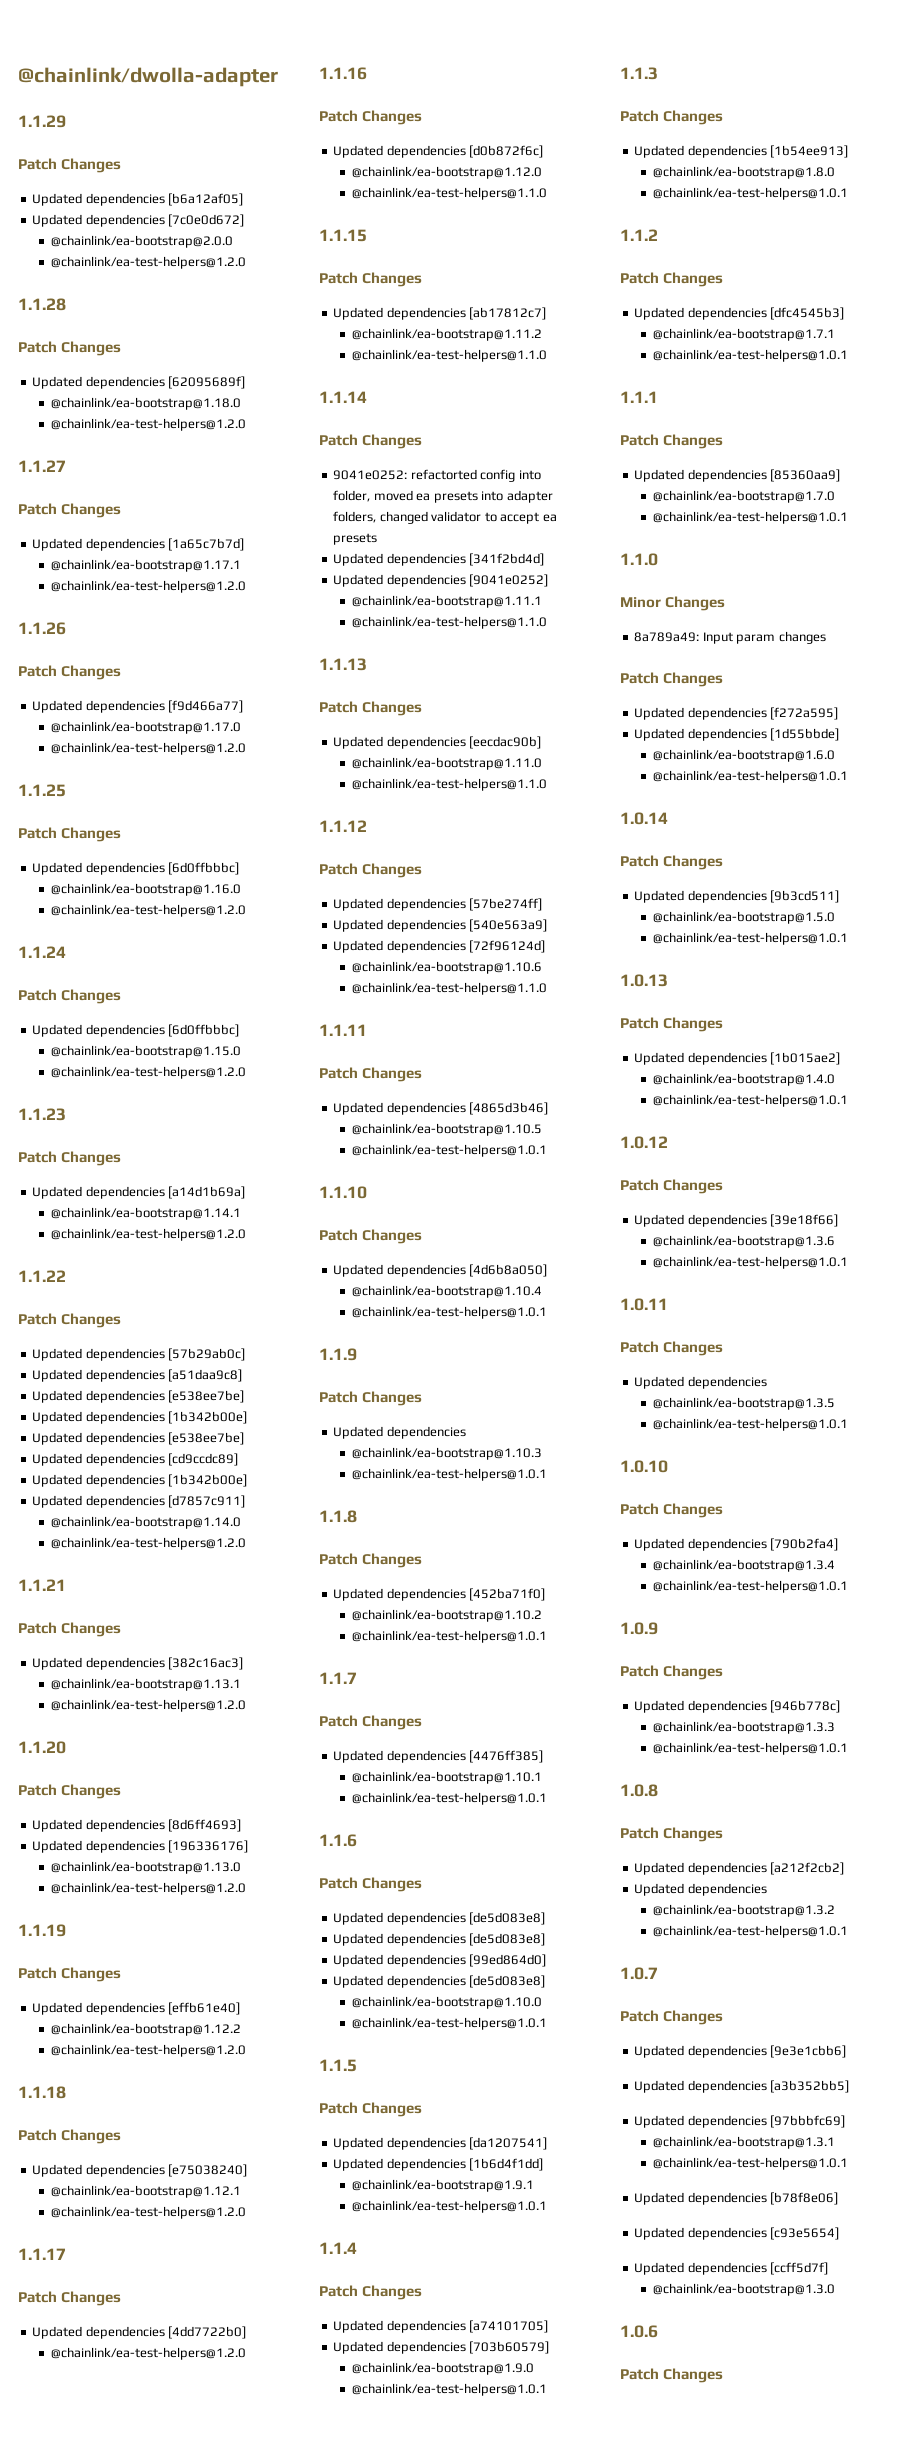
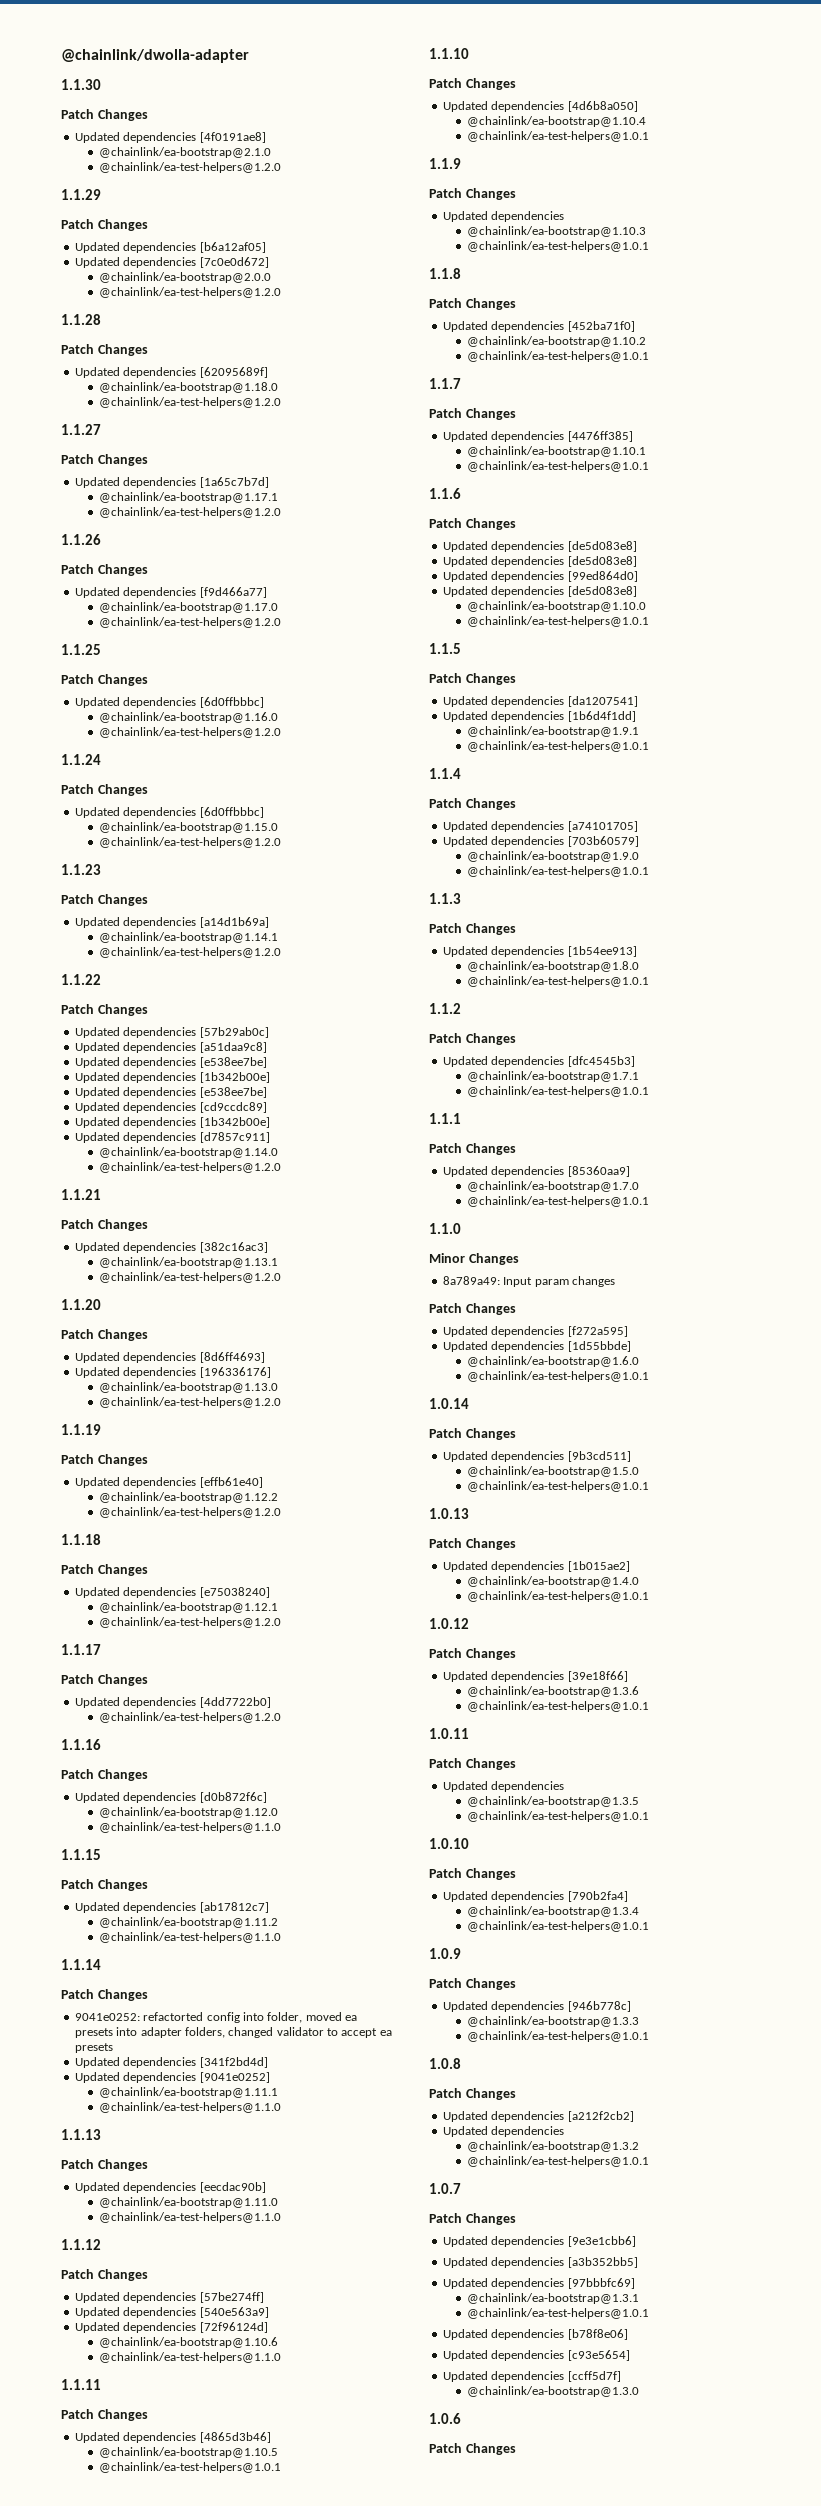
+ 1.1.30
+ Patch Changes
+ Updated dependencies [4f0191ae8]
+ @chainlink/ea-bootstrap@2.1.0
+ @chainlink/ea-test-helpers@1.2.0

